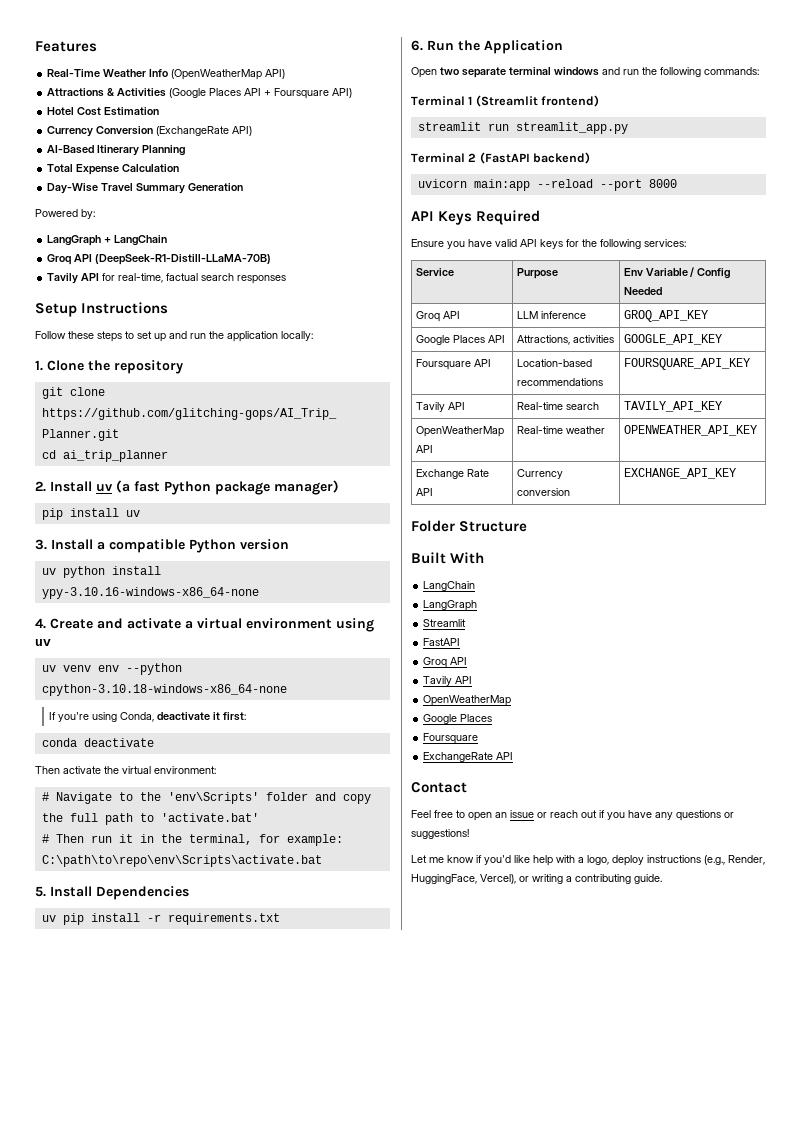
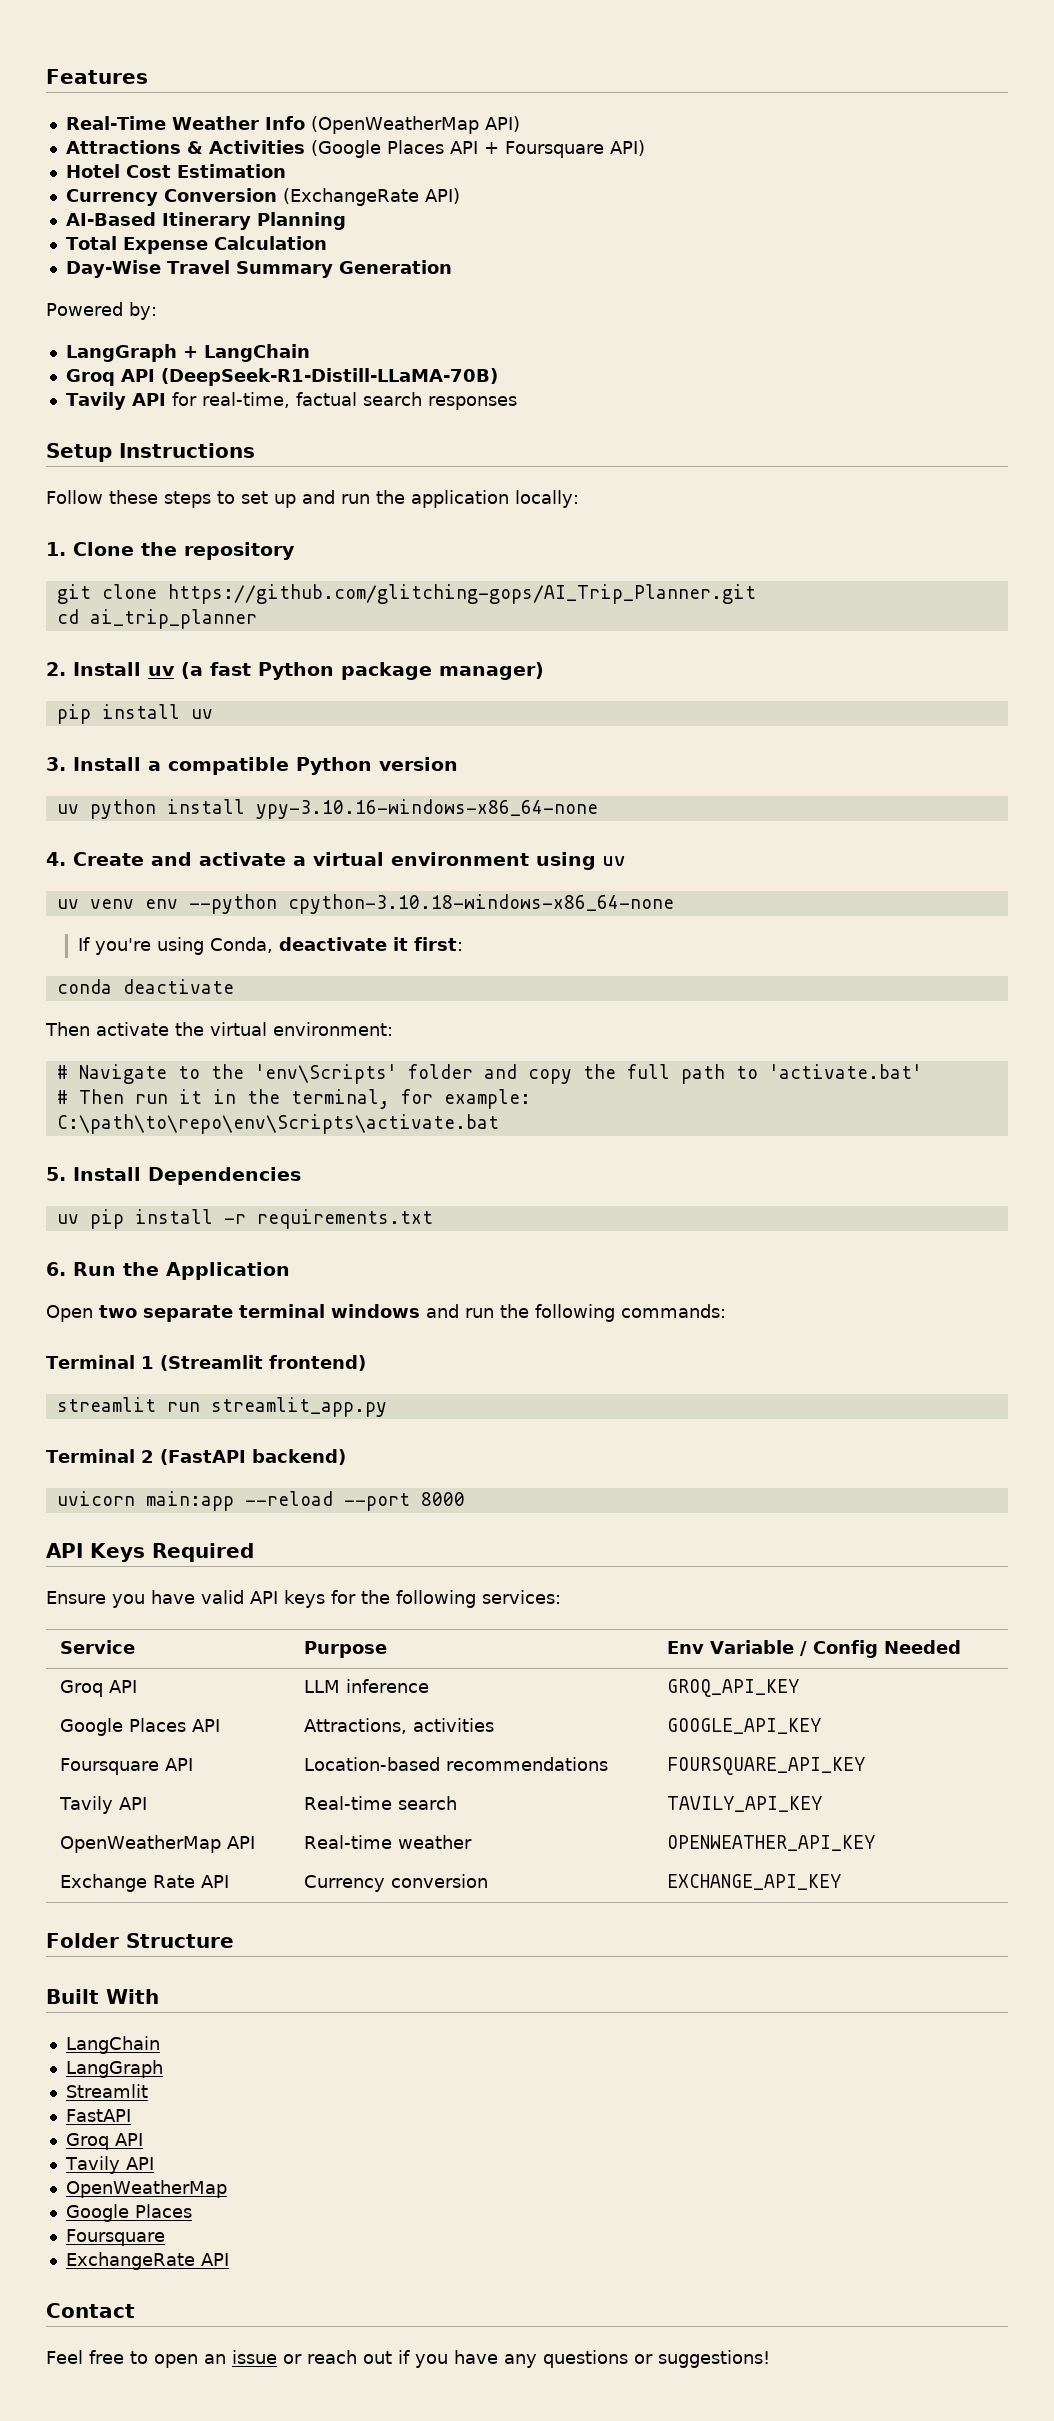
- Let me know if you'd like help with a logo, deploy instructions (e.g., Render, HuggingFace, Vercel), or writing a contributing guide.

